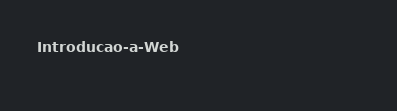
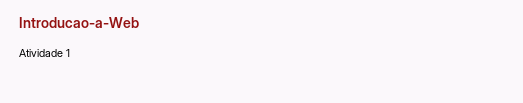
+ Atividade 1

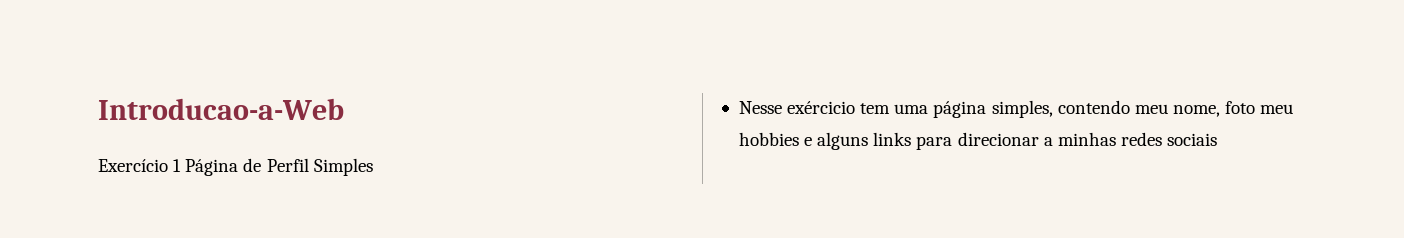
- Atividade 1
+ Exercício 1 Página de Perfil Simples
+ Nesse exércicio tem uma página simples, contendo meu nome, foto meu hobbies e alguns links para direcionar a minhas redes sociais

